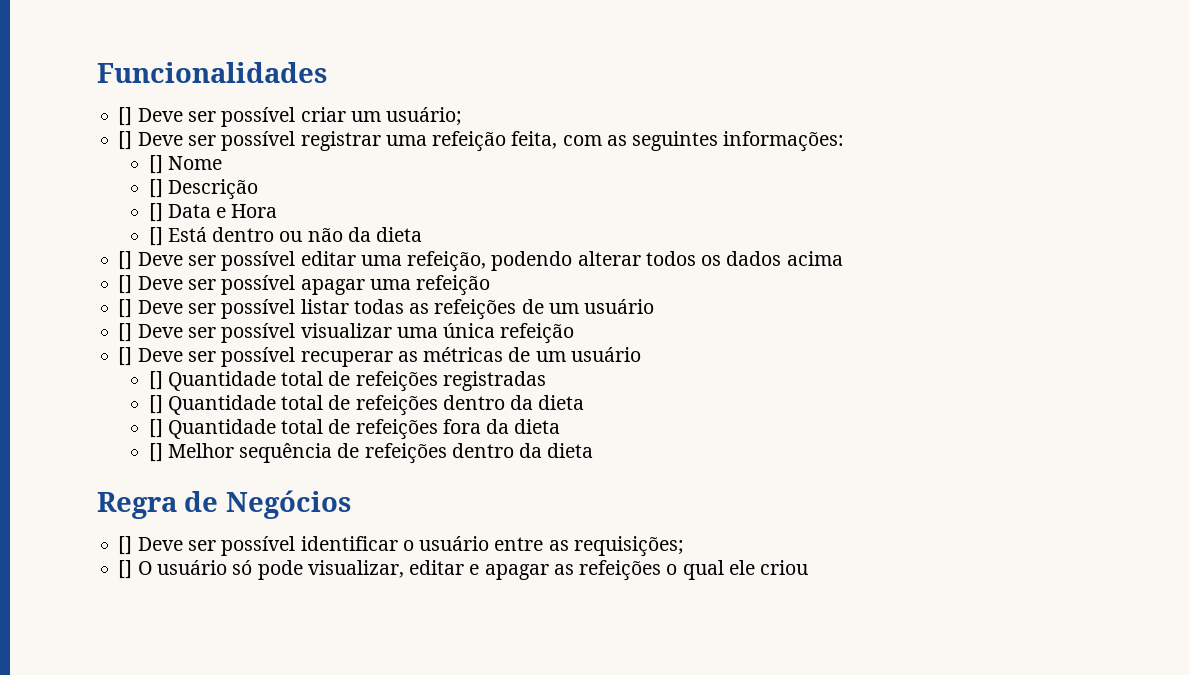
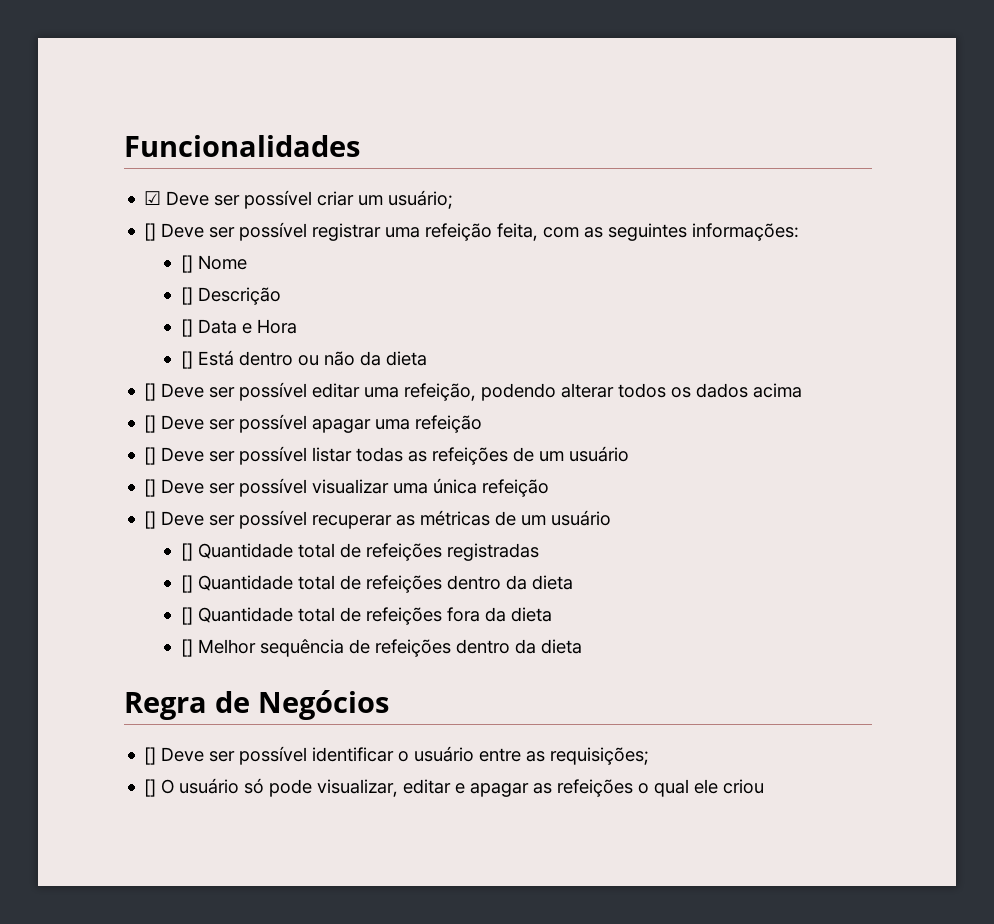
- [] Deve ser possível criar um usuário;
+ ☑ Deve ser possível criar um usuário;

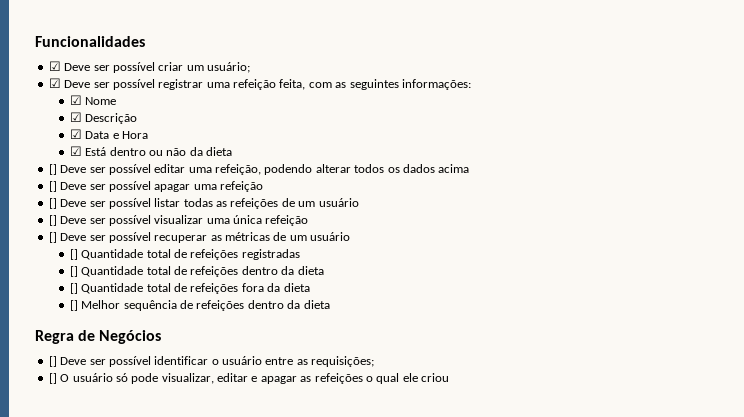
- [] Deve ser possível registrar uma refeição feita, com as seguintes informações:
+ ☑ Deve ser possível registrar uma refeição feita, com as seguintes informações:
- [] Nome
+ ☑ Nome
- [] Descrição
+ ☑ Descrição
- [] Data e Hora
+ ☑ Data e Hora
- [] Está dentro ou não da dieta
+ ☑ Está dentro ou não da dieta

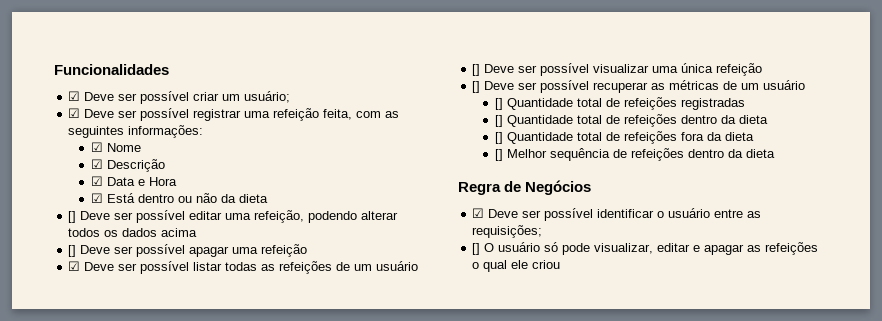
- [] Deve ser possível listar todas as refeições de um usuário
+ ☑ Deve ser possível listar todas as refeições de um usuário
- [] Deve ser possível identificar o usuário entre as requisições;
+ ☑ Deve ser possível identificar o usuário entre as requisições;

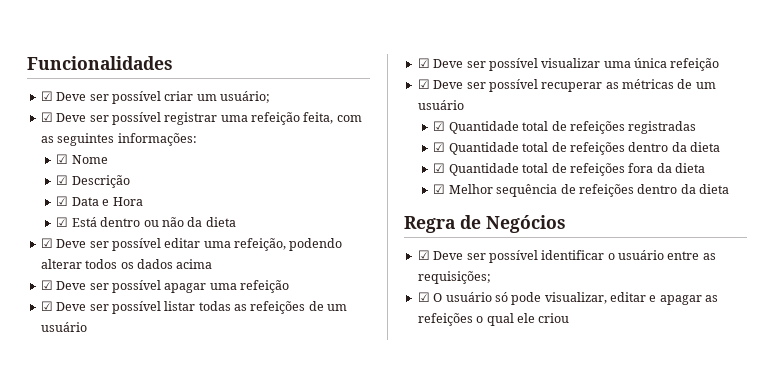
- [] Deve ser possível editar uma refeição, podendo alterar todos os dados acima
+ ☑ Deve ser possível editar uma refeição, podendo alterar todos os dados acima
- [] Deve ser possível apagar uma refeição
+ ☑ Deve ser possível apagar uma refeição
- [] Deve ser possível visualizar uma única refeição
+ ☑ Deve ser possível visualizar uma única refeição
- [] Deve ser possível recuperar as métricas de um usuário
+ ☑ Deve ser possível recuperar as métricas de um usuário
- [] Quantidade total de refeições registradas
+ ☑ Quantidade total de refeições registradas
- [] Quantidade total de refeições dentro da dieta
+ ☑ Quantidade total de refeições dentro da dieta
- [] Quantidade total de refeições fora da dieta
+ ☑ Quantidade total de refeições fora da dieta
- [] Melhor sequência de refeições dentro da dieta
+ ☑ Melhor sequência de refeições dentro da dieta
- [] O usuário só pode visualizar, editar e apagar as refeições o qual ele criou
+ ☑ O usuário só pode visualizar, editar e apagar as refeições o qual ele criou

